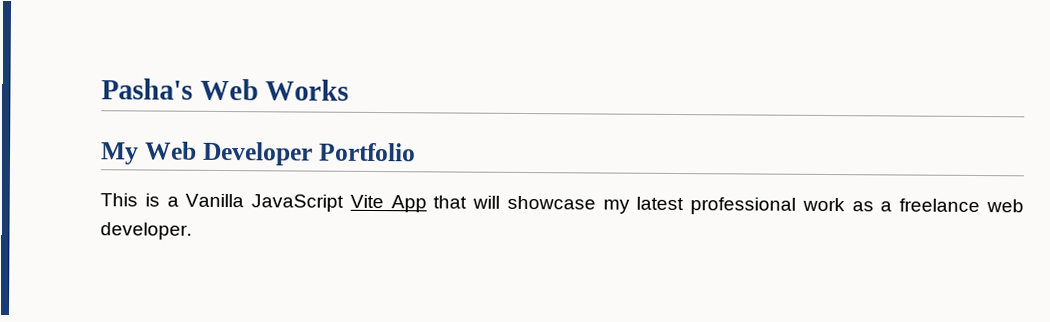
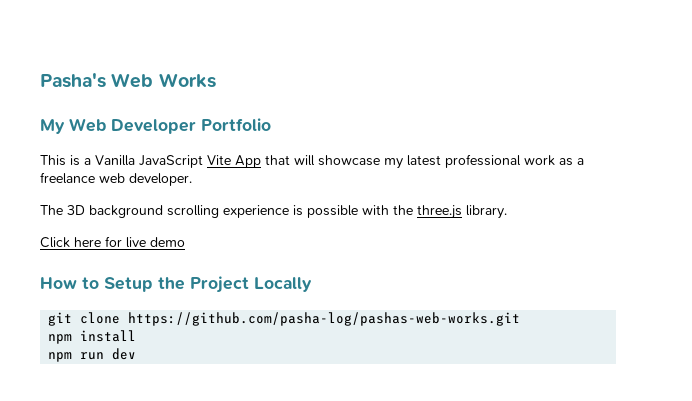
+ The 3D background scrolling experience is possible with the three.js library.
+ Click here for live demo
+ How to Setup the Project Locally
+ git clone https://github.com/pasha-log/pashas-web-works.git
+ npm install
+ npm run dev

